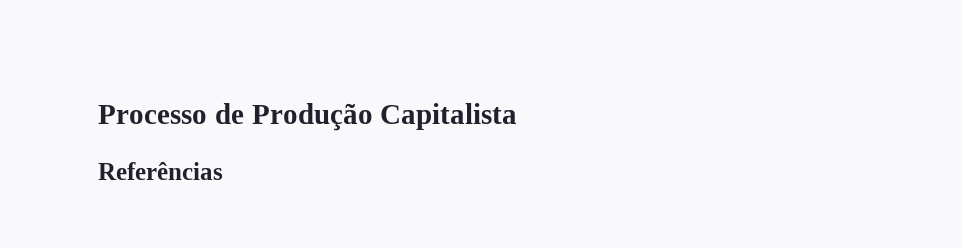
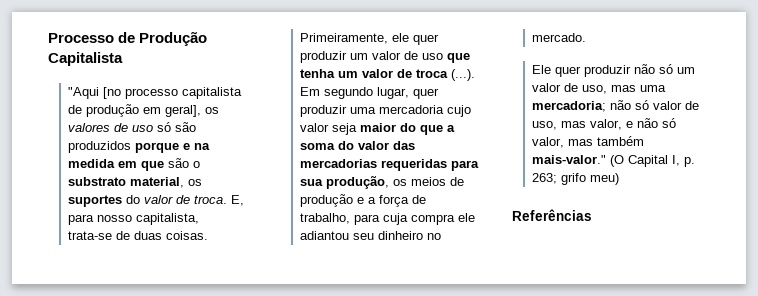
+ "Aqui [no processo capitalista de produção em geral], os valores de uso só são produzidos porque e na medida em que são o substrato material, os suportes do valor de troca. E, para nosso capitalista, trata-se de duas coisas. Primeiramente, ele quer produzir um valor de uso que tenha um valor de troca (...). Em segundo lugar, quer produzir uma mercadoria cujo valor seja maior do que a soma do valor das mercadorias requeridas para sua produção, os meios de produção e a força de trabalho, para cuja compra ele adiantou seu dinheiro no mercado.
+ Ele quer produzir não só um valor de uso, mas uma mercadoria; não só valor de uso, mas valor, e não só valor, mas também mais-valor." (O Capital I, p. 263; grifo meu)

